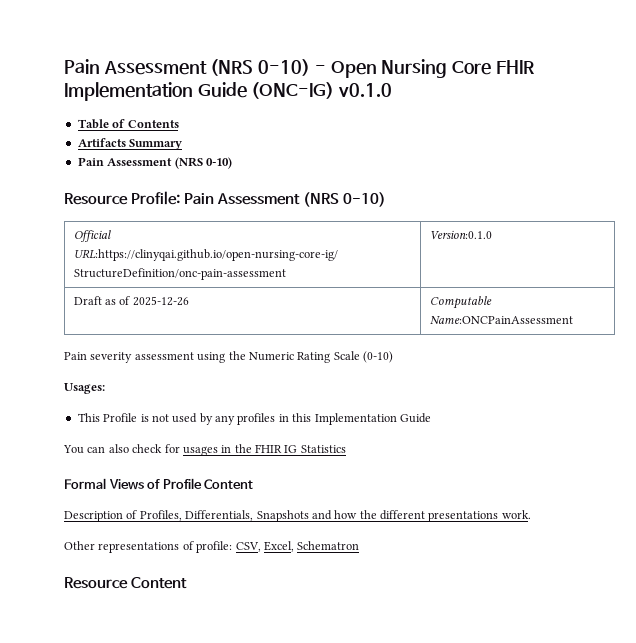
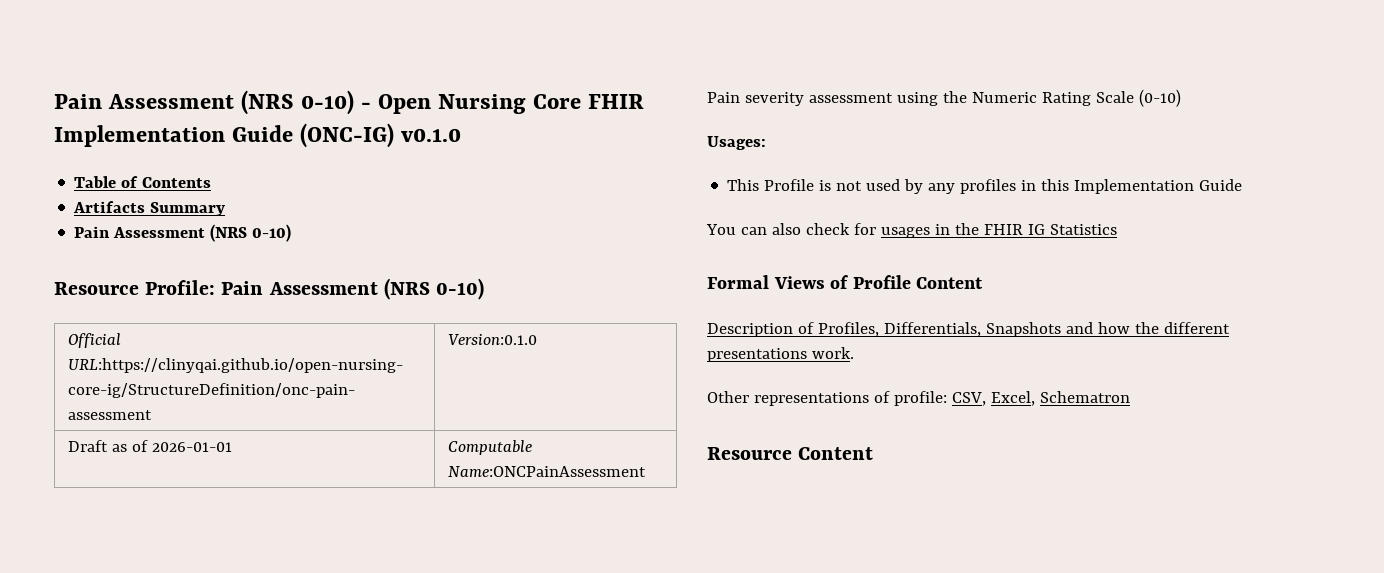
- Draft as of 2025-12-26 | Computable Name:ONCPainAssessment
+ Draft as of 2026-01-01 | Computable Name:ONCPainAssessment

